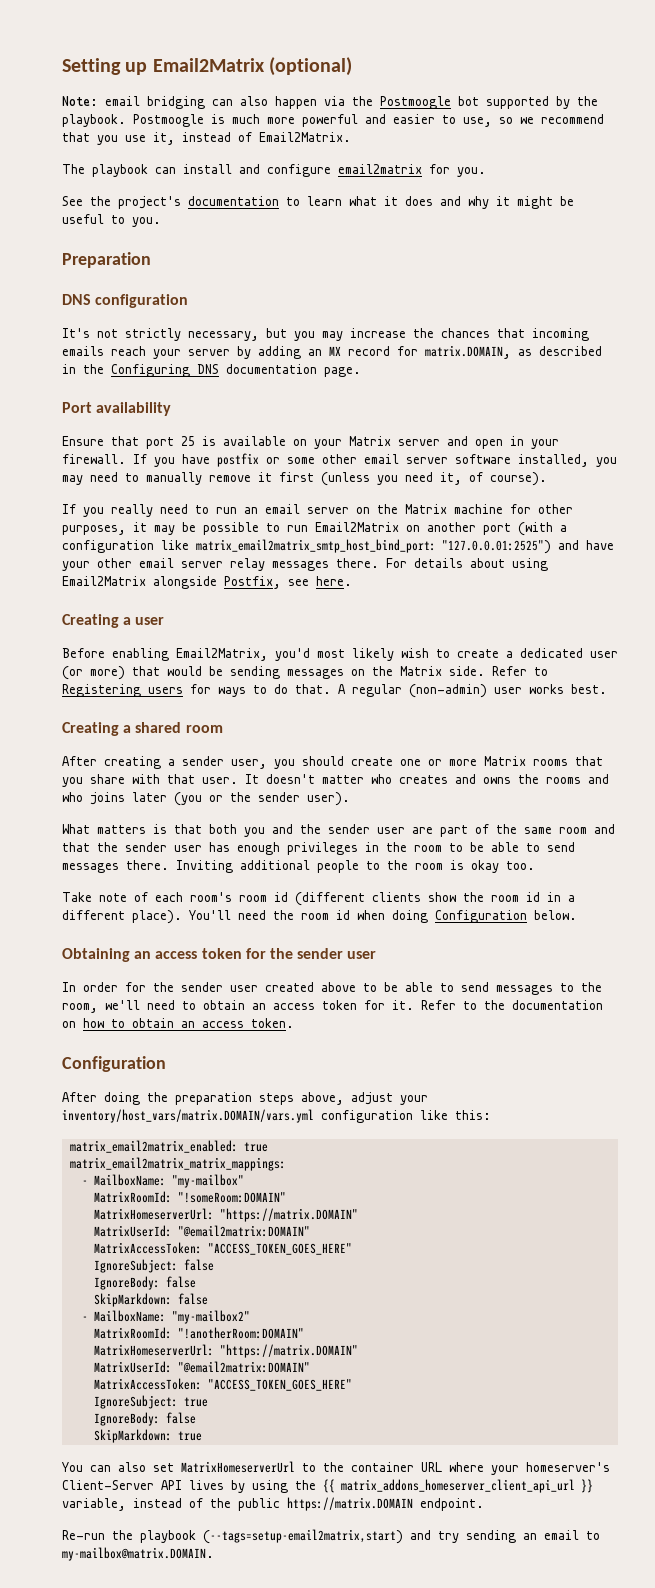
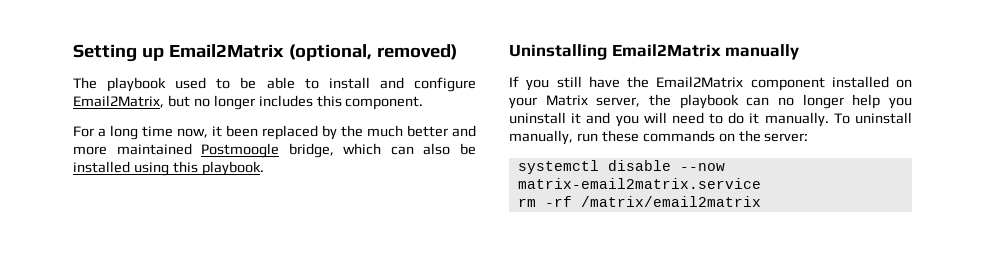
- Setting up Email2Matrix (optional)
- Note: email bridging can also happen via the Postmoogle bot supported by the playbook. Postmoogle is much more powerful and easier to use, so we recommend that you use it, instead of Email2Matrix.
- The playbook can install and configure email2matrix for you.
- See the project's documentation to learn what it does and why it might be useful to you.
- Preparation
- DNS configuration
- It's not strictly necessary, but you may increase the chances that incoming emails reach your server by adding an MX record for matrix.DOMAIN, as described in the Configuring DNS documentation page.
- Port availability
- Ensure that port 25 is available on your Matrix server and open in your firewall. If you have postfix or some other email server software installed, you may need to manually remove it first (unless you need it, of course).
- If you really need to run an email server on the Matrix machine for other purposes, it may be possible to run Email2Matrix on another port (with a configuration like matrix_email2matrix_smtp_host_bind_port: "127.0.0.01:2525") and have your other email server relay messages there. For details about using Email2Matrix alongside Postfix, see here.
- Creating a user
- Before enabling Email2Matrix, you'd most likely wish to create a dedicated user (or more) that would be sending messages on the Matrix side. Refer to Registering users for ways to do that. A regular (non-admin) user works best.
- Creating a shared room
- After creating a sender user, you should create one or more Matrix rooms that you share with that user. It doesn't matter who creates and owns the rooms and who joins later (you or the sender user).
- What matters is that both you and the sender user are part of the same room and that the sender user has enough privileges in the room to be able to send messages there. Inviting additional people to the room is okay too.
- Take note of each room's room id (different clients show the room id in a different place). You'll need the room id when doing Configuration below.
- Obtaining an access token for the sender user
- In order for the sender user created above to be able to send messages to the room, we'll need to obtain an access token for it. Refer to the documentation on how to obtain an access token.
- Configuration
- After doing the preparation steps above, adjust your inventory/host_vars/matrix.DOMAIN/vars.yml configuration like this:
- matrix_email2matrix_enabled: true
- matrix_email2matrix_matrix_mappings:
- - MailboxName: "my-mailbox"
- MatrixRoomId: "!someRoom:DOMAIN"
- MatrixHomeserverUrl: "https://matrix.DOMAIN"
- MatrixUserId: "@email2matrix:DOMAIN"
- MatrixAccessToken: "ACCESS_TOKEN_GOES_HERE"
- IgnoreSubject: false
- IgnoreBody: false
- SkipMarkdown: false
- - MailboxName: "my-mailbox2"
- MatrixRoomId: "!anotherRoom:DOMAIN"
- MatrixHomeserverUrl: "https://matrix.DOMAIN"
- MatrixUserId: "@email2matrix:DOMAIN"
- MatrixAccessToken: "ACCESS_TOKEN_GOES_HERE"
- IgnoreSubject: true
- IgnoreBody: false
- SkipMarkdown: true
- You can also set MatrixHomeserverUrl to the container URL where your homeserver's Client-Server API lives by using the {{ matrix_addons_homeserver_client_api_url }} variable, instead of the public https://matrix.DOMAIN endpoint.
- Re-run the playbook (--tags=setup-email2matrix,start) and try sending an email to my-mailbox@matrix.DOMAIN.
+ Setting up Email2Matrix (optional, removed)
+ The playbook used to be able to install and configure Email2Matrix, but no longer includes this component.
+ For a long time now, it been replaced by the much better and more maintained Postmoogle bridge, which can also be installed using this playbook.
+ Uninstalling Email2Matrix manually
+ If you still have the Email2Matrix component installed on your Matrix server, the playbook can no longer help you uninstall it and you will need to do it manually. To uninstall manually, run these commands on the server:
+ systemctl disable --now matrix-email2matrix.service
+ rm -rf /matrix/email2matrix

